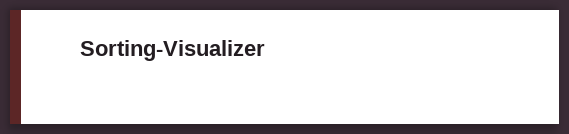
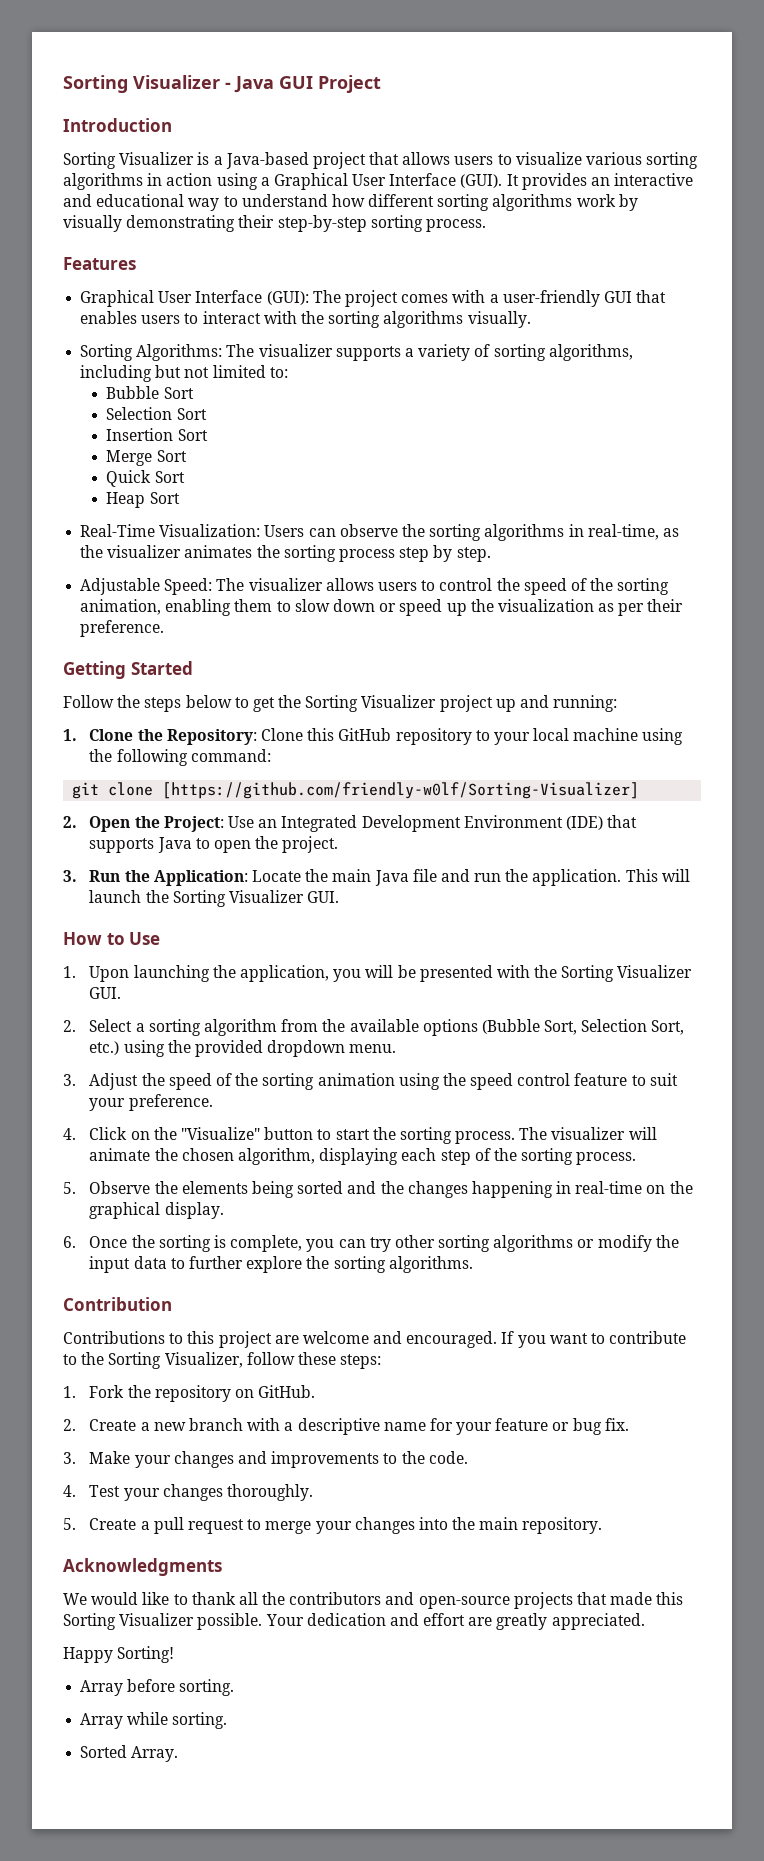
- Sorting-Visualizer
+ Sorting Visualizer - Java GUI Project
+ Introduction
+ Sorting Visualizer is a Java-based project that allows users to visualize various sorting algorithms in action using a Graphical User Interface (GUI). It provides an interactive and educational way to understand how different sorting algorithms work by visually demonstrating their step-by-step sorting process.
+ Features
+ Graphical User Interface (GUI): The project comes with a user-friendly GUI that enables users to interact with the sorting algorithms visually.
+ Sorting Algorithms: The visualizer supports a variety of sorting algorithms, including but not limited to:
+ Bubble Sort
+ Selection Sort
+ Insertion Sort
+ Merge Sort
+ Quick Sort
+ Heap Sort
+ Real-Time Visualization: Users can observe the sorting algorithms in real-time, as the visualizer animates the sorting process step by step.
+ Adjustable Speed: The visualizer allows users to control the speed of the sorting animation, enabling them to slow down or speed up the visualization as per their preference.
+ Getting Started
+ Follow the steps below to get the Sorting Visualizer project up and running:
+ 1. Clone the Repository: Clone this GitHub repository to your local machine using the following command:
+ git clone [https://github.com/friendly-w0lf/Sorting-Visualizer]
+ 2. Open the Project: Use an Integrated Development Environment (IDE) that supports Java to open the project.
+ 3. Run the Application: Locate the main Java file and run the application. This will launch the Sorting Visualizer GUI.
+ How to Use
+ 1. Upon launching the application, you will be presented with the Sorting Visualizer GUI.
+ 2. Select a sorting algorithm from the available options (Bubble Sort, Selection Sort, etc.) using the provided dropdown menu.
+ 3. Adjust the speed of the sorting animation using the speed control feature to suit your preference.
+ 4. Click on the "Visualize" button to start the sorting process. The visualizer will animate the chosen algorithm, displaying each step of the sorting process.
+ 5. Observe the elements being sorted and the changes happening in real-time on the graphical display.
+ 6. Once the sorting is complete, you can try other sorting algorithms or modify the input data to further explore the sorting algorithms.
+ Contribution
+ Contributions to this project are welcome and encouraged. If you want to contribute to the Sorting Visualizer, follow these steps:
+ 1. Fork the repository on GitHub.
+ 2. Create a new branch with a descriptive name for your feature or bug fix.
+ 3. Make your changes and improvements to the code.
+ 4. Test your changes thoroughly.
+ 5. Create a pull request to merge your changes into the main repository.
+ Acknowledgments
+ We would like to thank all the contributors and open-source projects that made this Sorting Visualizer possible. Your dedication and effort are greatly appreciated.
+ Happy Sorting!
+ Array before sorting.
+ Array while sorting.
+ Sorted Array.

